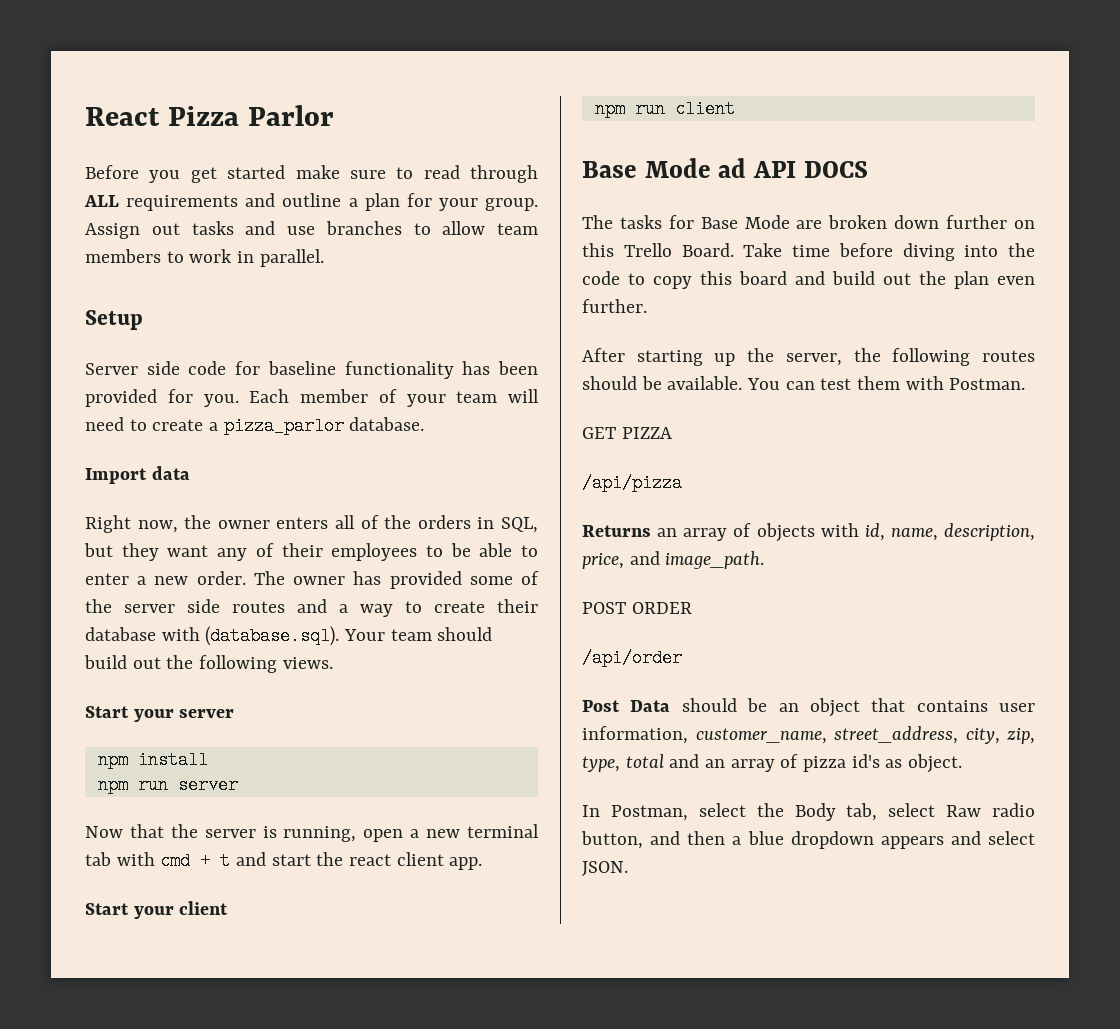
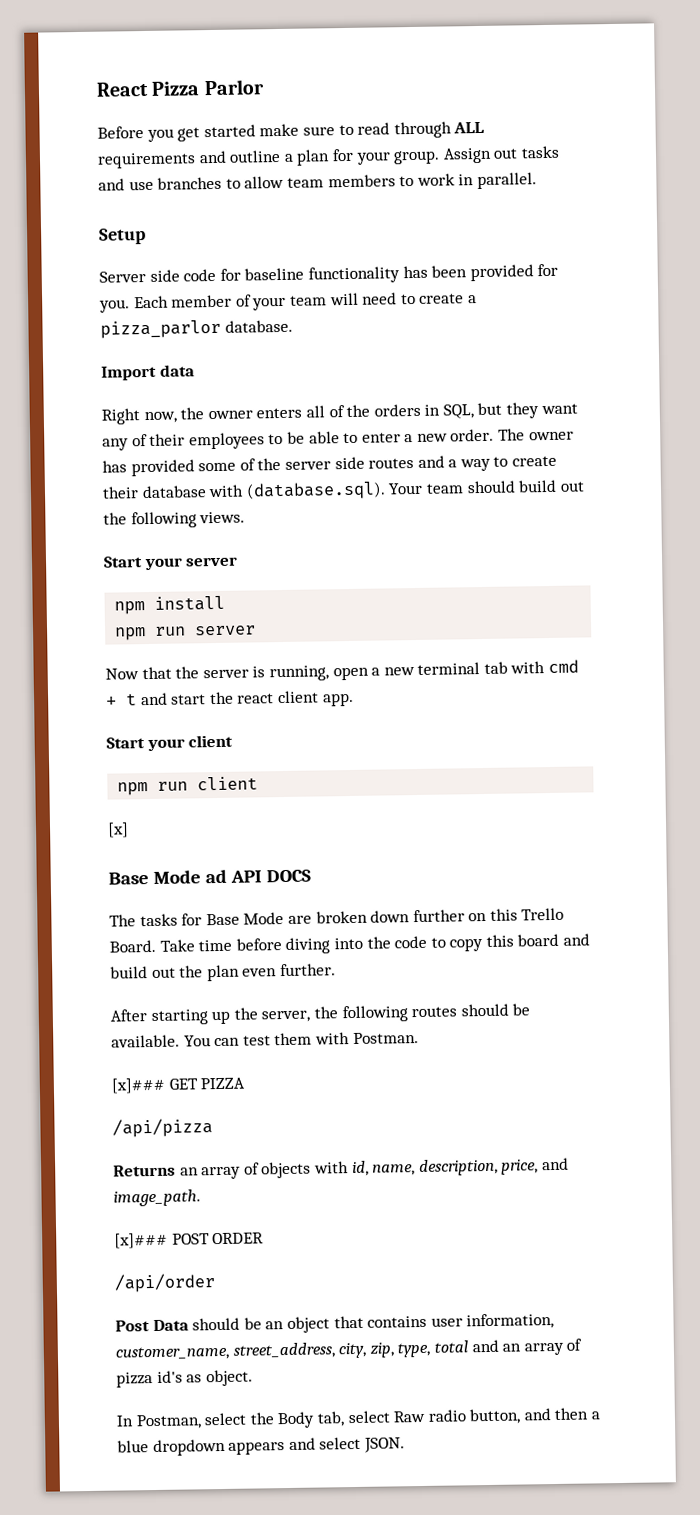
+ [x]
- GET PIZZA
+ [x]### GET PIZZA
- POST ORDER
+ [x]### POST ORDER

